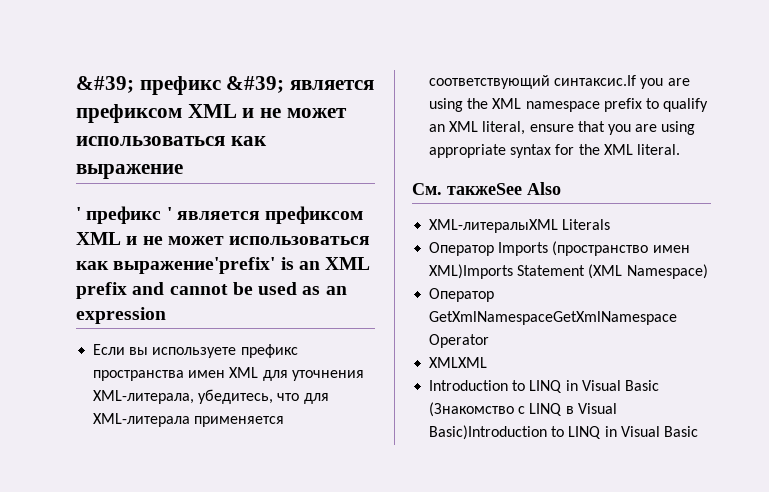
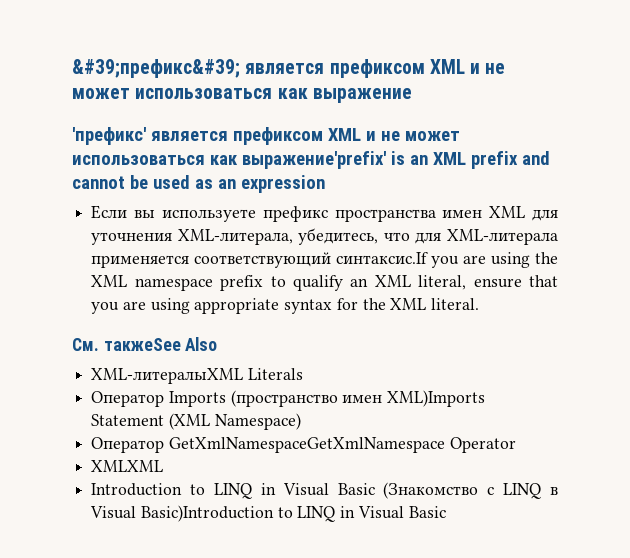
- &#39; префикс &#39; является префиксом XML и не может использоваться как выражение
+ &#39;префикс&#39; является префиксом XML и не может использоваться как выражение
- ' префикс ' является префиксом XML и не может использоваться как выражение'prefix' is an XML prefix and cannot be used as an expression
+ 'префикс' является префиксом XML и не может использоваться как выражение'prefix' is an XML prefix and cannot be used as an expression

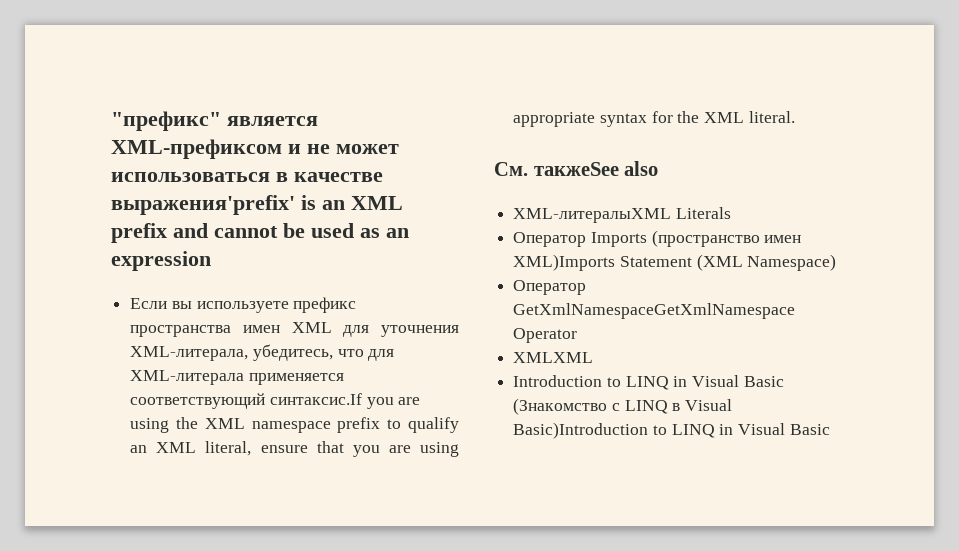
- &#39;префикс&#39; является префиксом XML и не может использоваться как выражение
- 'префикс' является префиксом XML и не может использоваться как выражение'prefix' is an XML prefix and cannot be used as an expression
+ "префикс" является XML-префиксом и не может использоваться в качестве выражения'prefix' is an XML prefix and cannot be used as an expression
- См. такжеSee Also
+ См. такжеSee also

